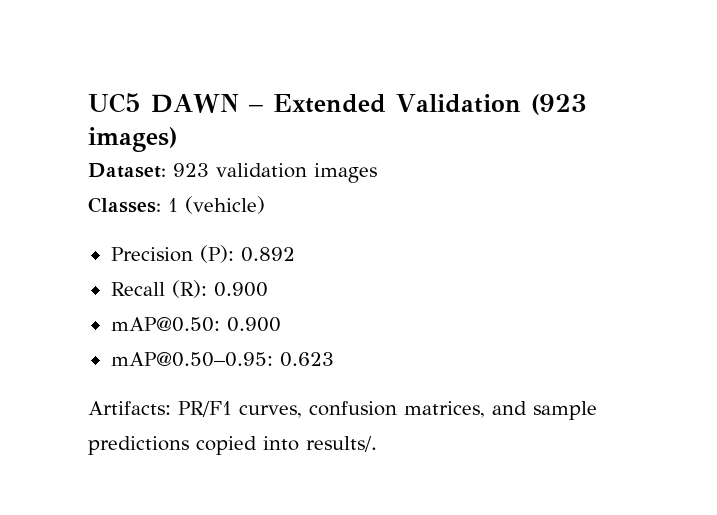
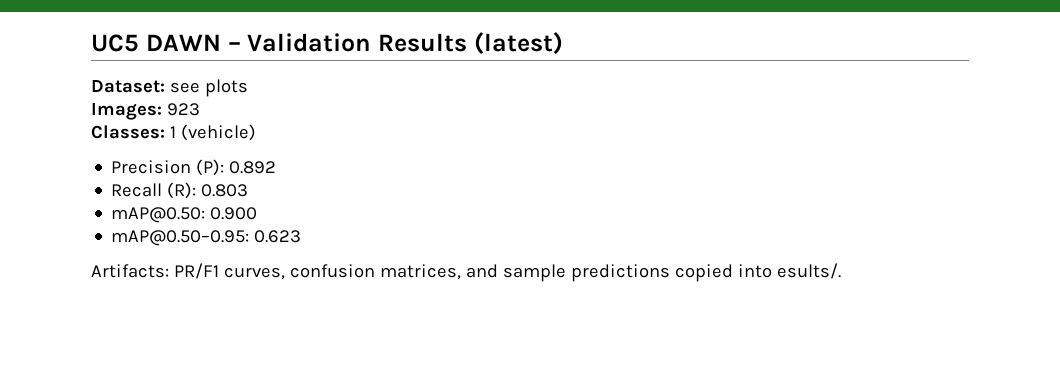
- UC5 DAWN – Extended Validation (923 images)
- Dataset: 923 validation images
+ UC5 DAWN – Validation Results (latest)
+ Dataset: see plots
+ Images: 923
- Recall (R): 0.900
+ Recall (R): 0.803
- Artifacts: PR/F1 curves, confusion matrices, and sample predictions copied into results/.
+ Artifacts: PR/F1 curves, confusion matrices, and sample predictions copied into esults/.

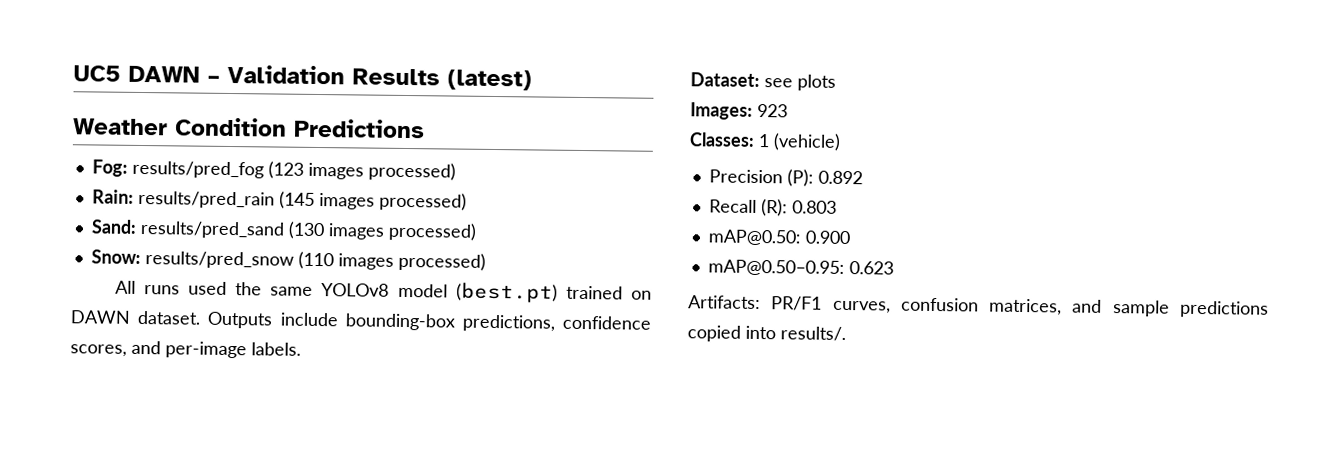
+ Weather Condition Predictions
+ Fog: results/pred_fog (123 images processed)
+ Rain: results/pred_rain (145 images processed)
+ Sand: results/pred_sand (130 images processed)
+ Snow: results/pred_snow (110 images processed)
+ All runs used the same YOLOv8 model (best.pt) trained on DAWN dataset. Outputs include bounding-box predictions, confidence scores, and per-image labels.
- Artifacts: PR/F1 curves, confusion matrices, and sample predictions copied into esults/.
+ Artifacts: PR/F1 curves, confusion matrices, and sample predictions copied into results/.

